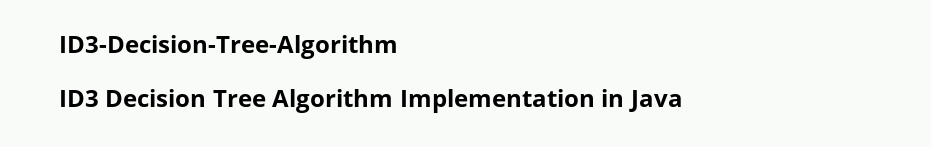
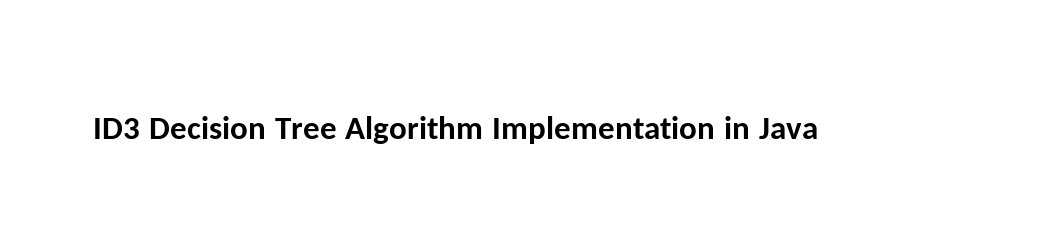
- ID3-Decision-Tree-Algorithm

